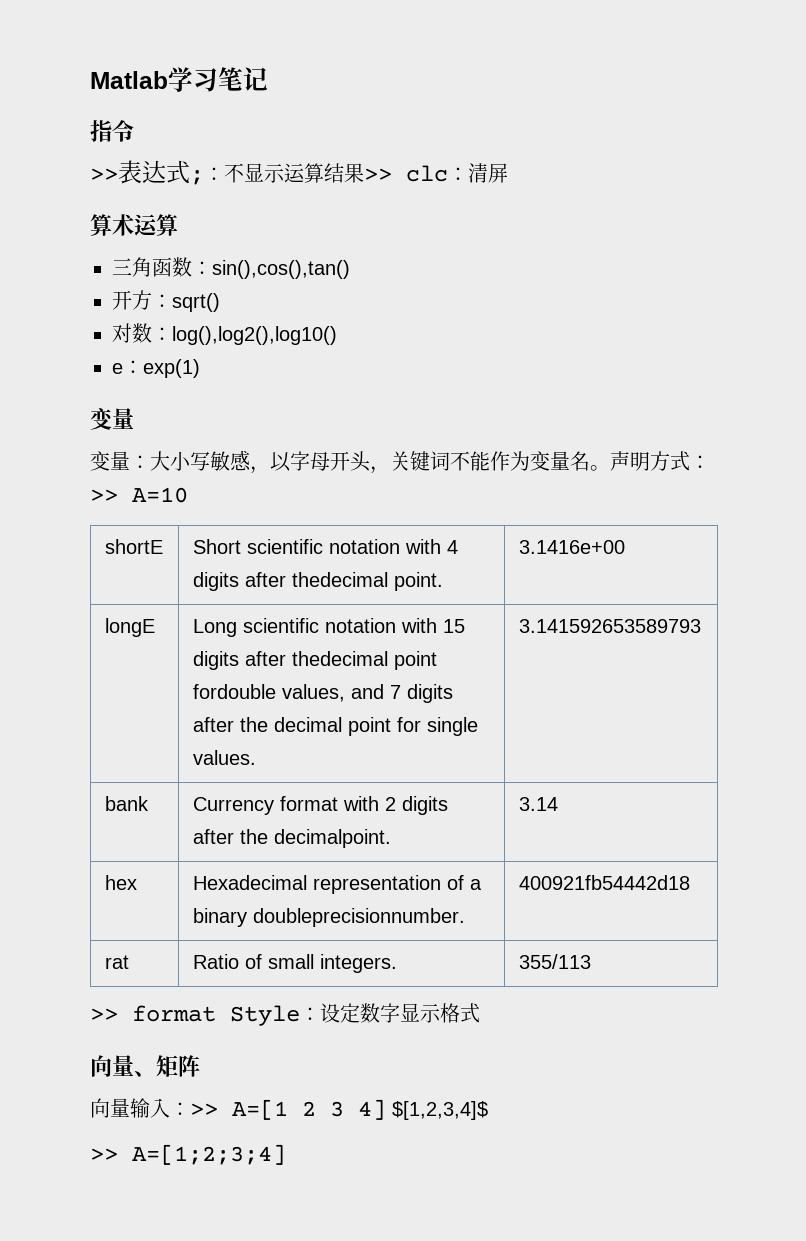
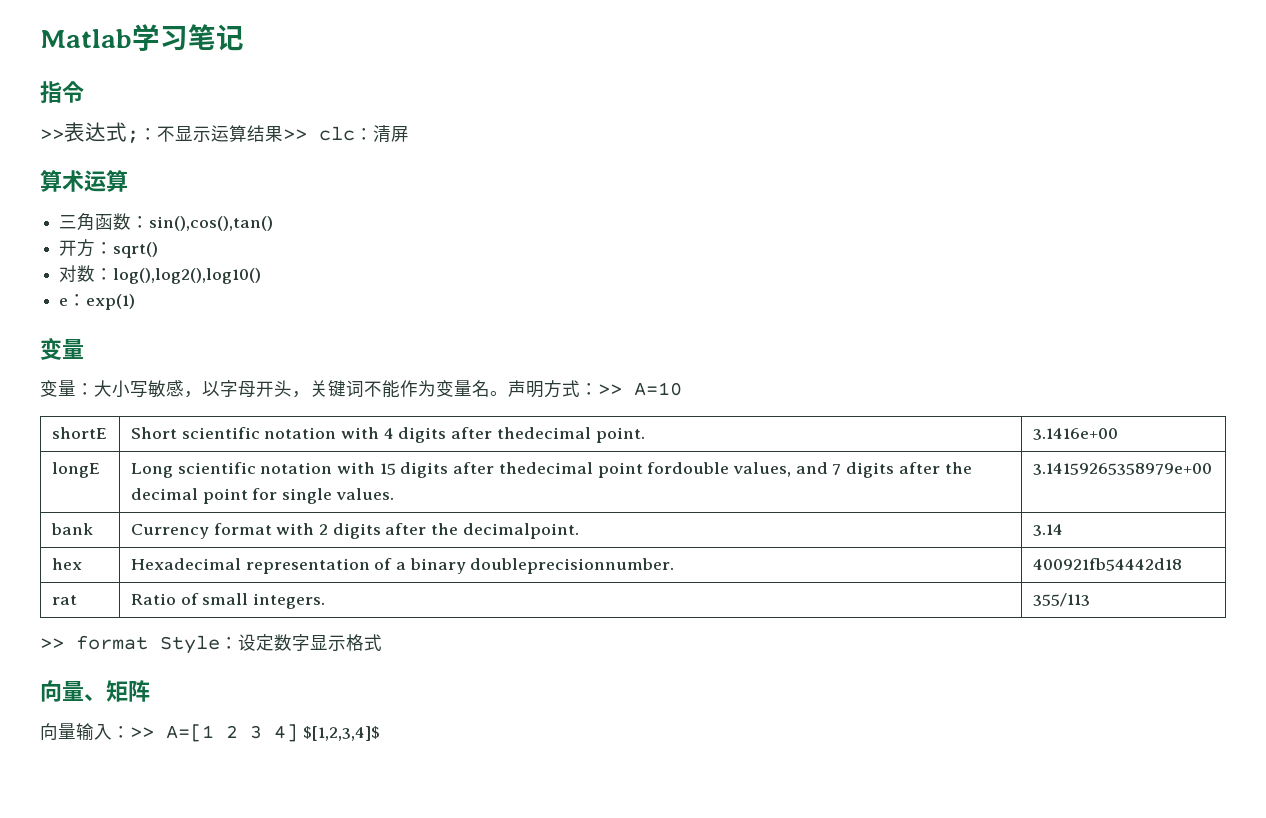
- longE | Long scientific notation with 15 digits after thedecimal point fordouble values, and 7 digits after the decimal point for single values. | 3.141592653589793
+ longE | Long scientific notation with 15 digits after thedecimal point fordouble values, and 7 digits after the decimal point for single values. | 3.14159265358979e+00
- >> A=[1;2;3;4]

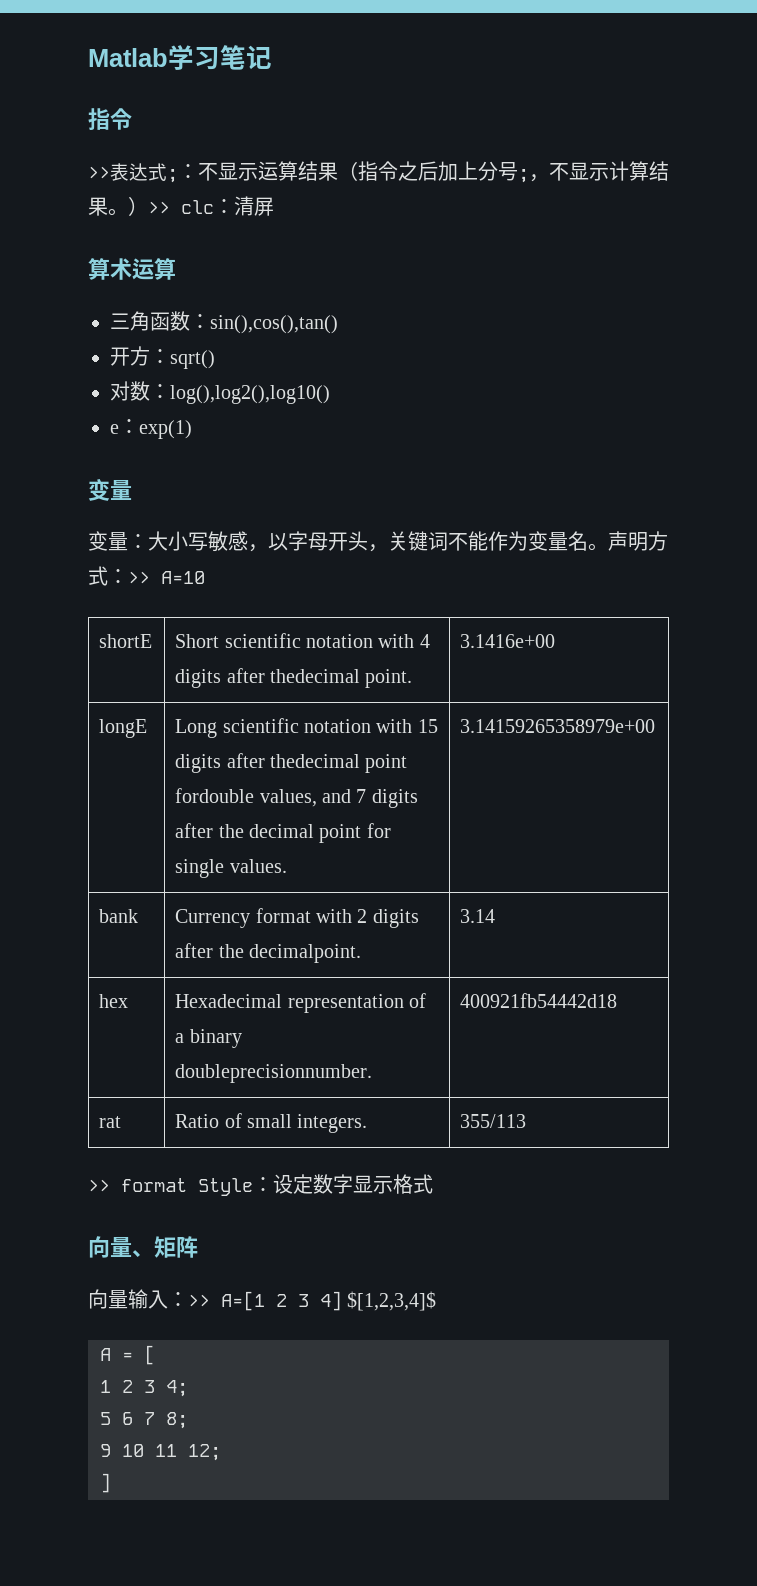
- >>表达式;：不显示运算结果>> clc：清屏
+ >>表达式;：不显示运算结果（指令之后加上分号;，不显示计算结果。）>> clc：清屏
+ A = [
+ 1 2 3 4;
+ 5 6 7 8;
+ 9 10 11 12;
+ ]

